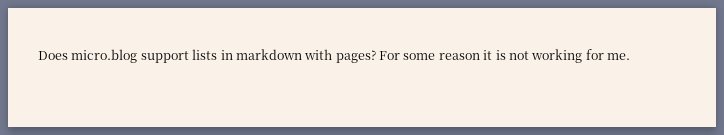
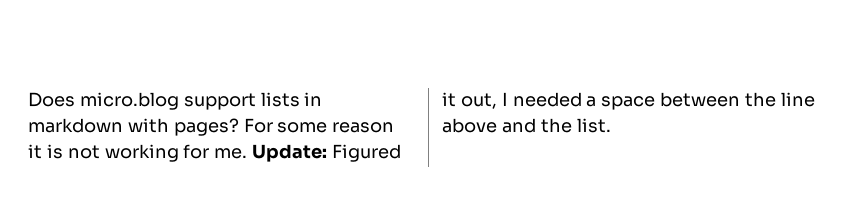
+ Update: Figured it out, I needed a space between the line above and the list.

